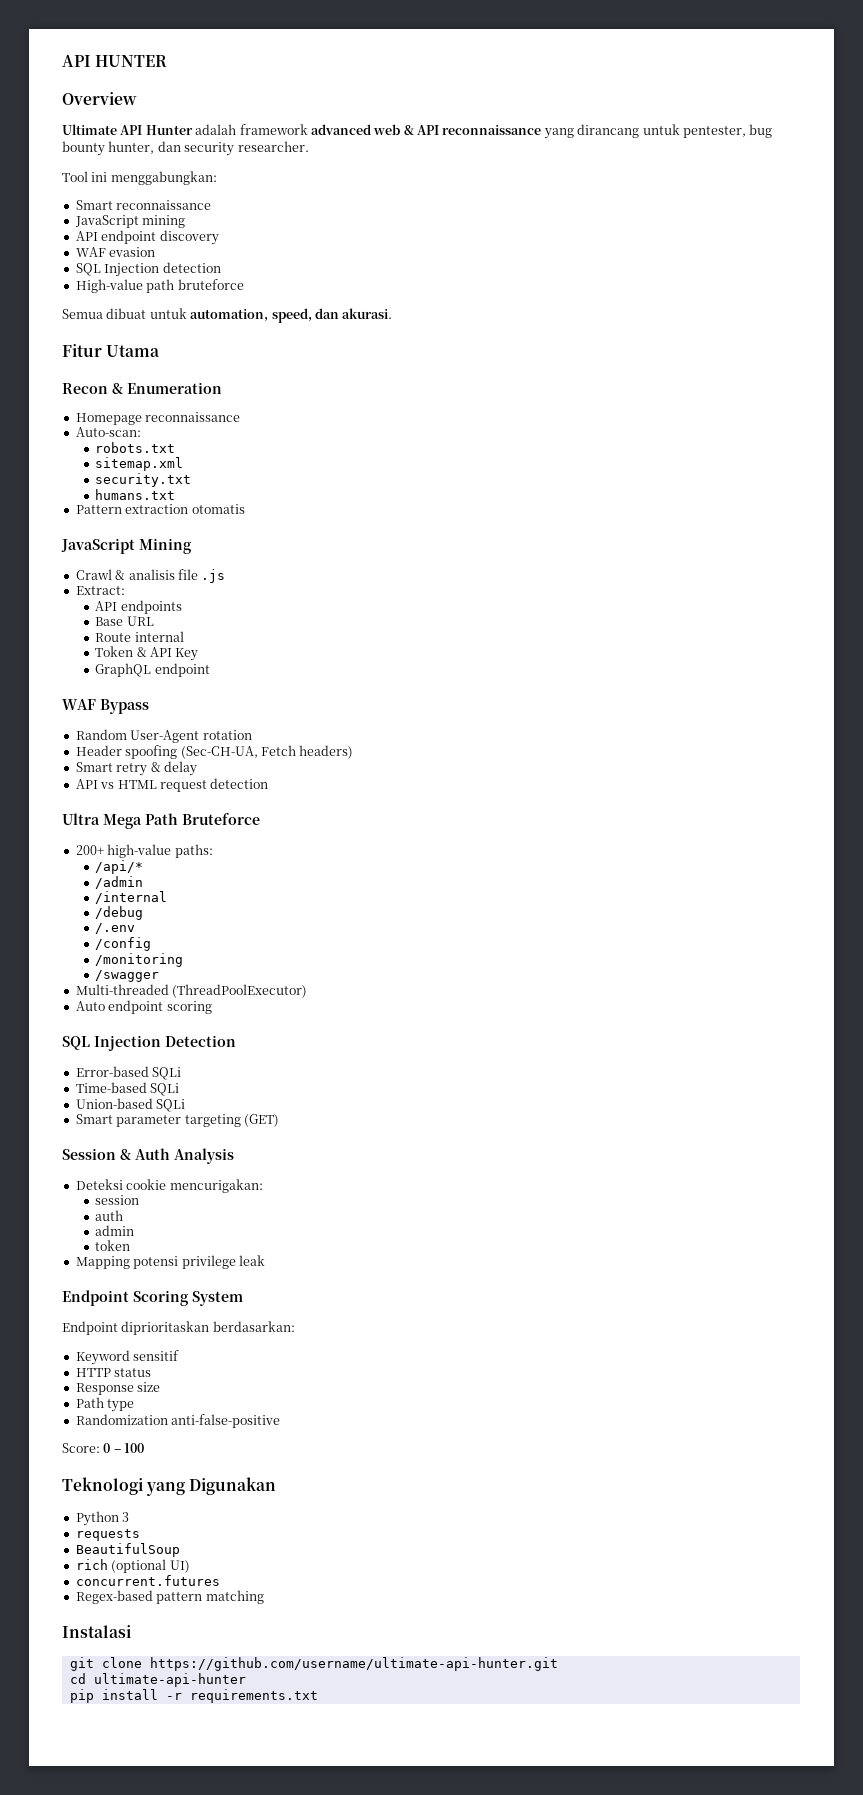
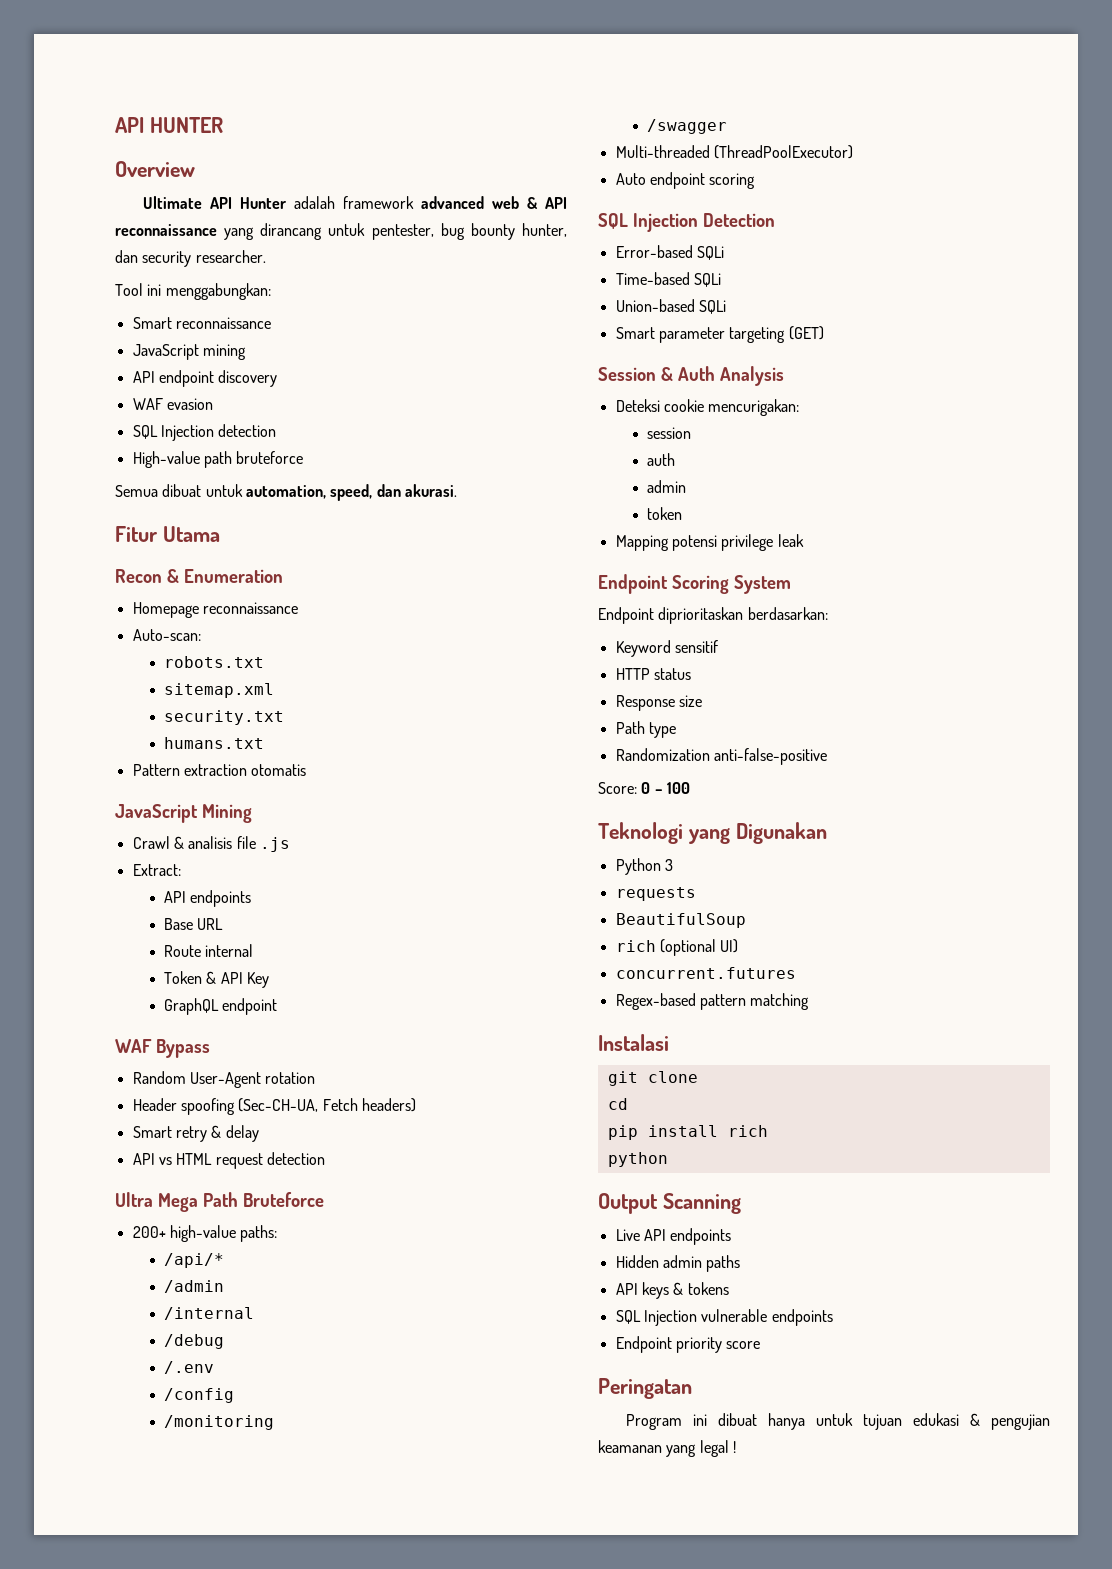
- git clone https://github.com/username/ultimate-api-hunter.git
+ git clone
- cd ultimate-api-hunter
+ cd
- pip install -r requirements.txt
+ pip install rich
+ python
+ Output Scanning
+ Live API endpoints
+ Hidden admin paths
+ API keys & tokens
+ SQL Injection vulnerable endpoints
+ Endpoint priority score
+ Peringatan
+ Program ini dibuat hanya untuk tujuan edukasi & pengujian keamanan yang legal !

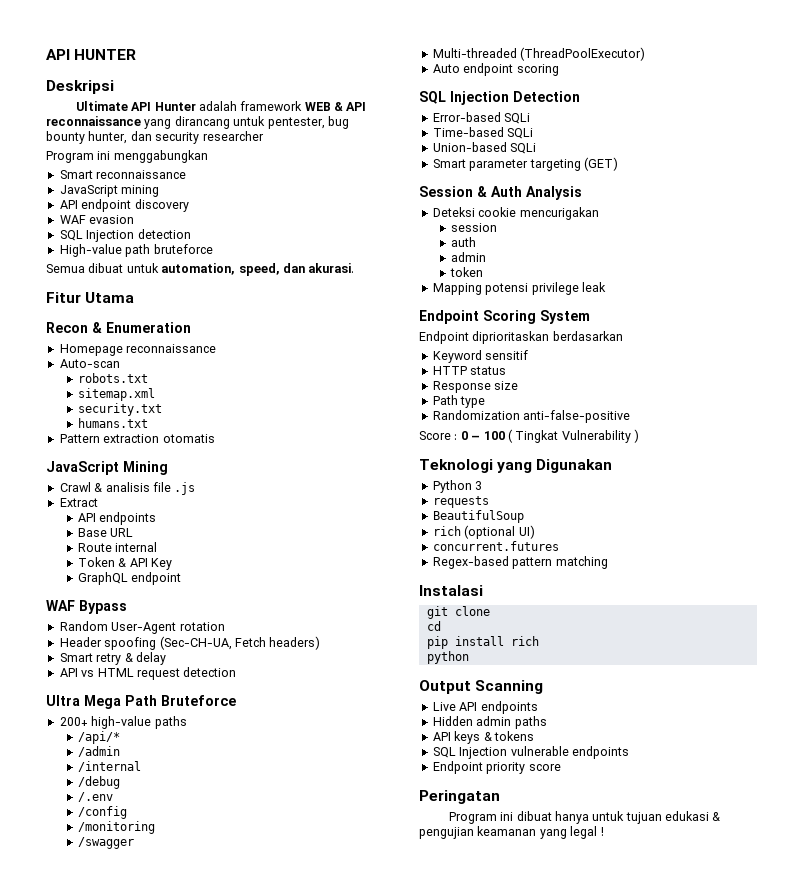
- Overview
+ Deskripsi
- Ultimate API Hunter adalah framework advanced web & API reconnaissance yang dirancang untuk pentester, bug bounty hunter, dan security researcher.
- Tool ini menggabungkan:
+ Ultimate API Hunter adalah framework WEB & API reconnaissance yang dirancang untuk pentester, bug bounty hunter, dan security researcher
+ Program ini menggabungkan
- Auto-scan:
+ Auto-scan
- Extract:
+ Extract
- 200+ high-value paths:
+ 200+ high-value paths
- Deteksi cookie mencurigakan:
+ Deteksi cookie mencurigakan
- Endpoint diprioritaskan berdasarkan:
+ Endpoint diprioritaskan berdasarkan
- Score: 0 – 100
+ Score : 0 – 100 ( Tingkat Vulnerability )

